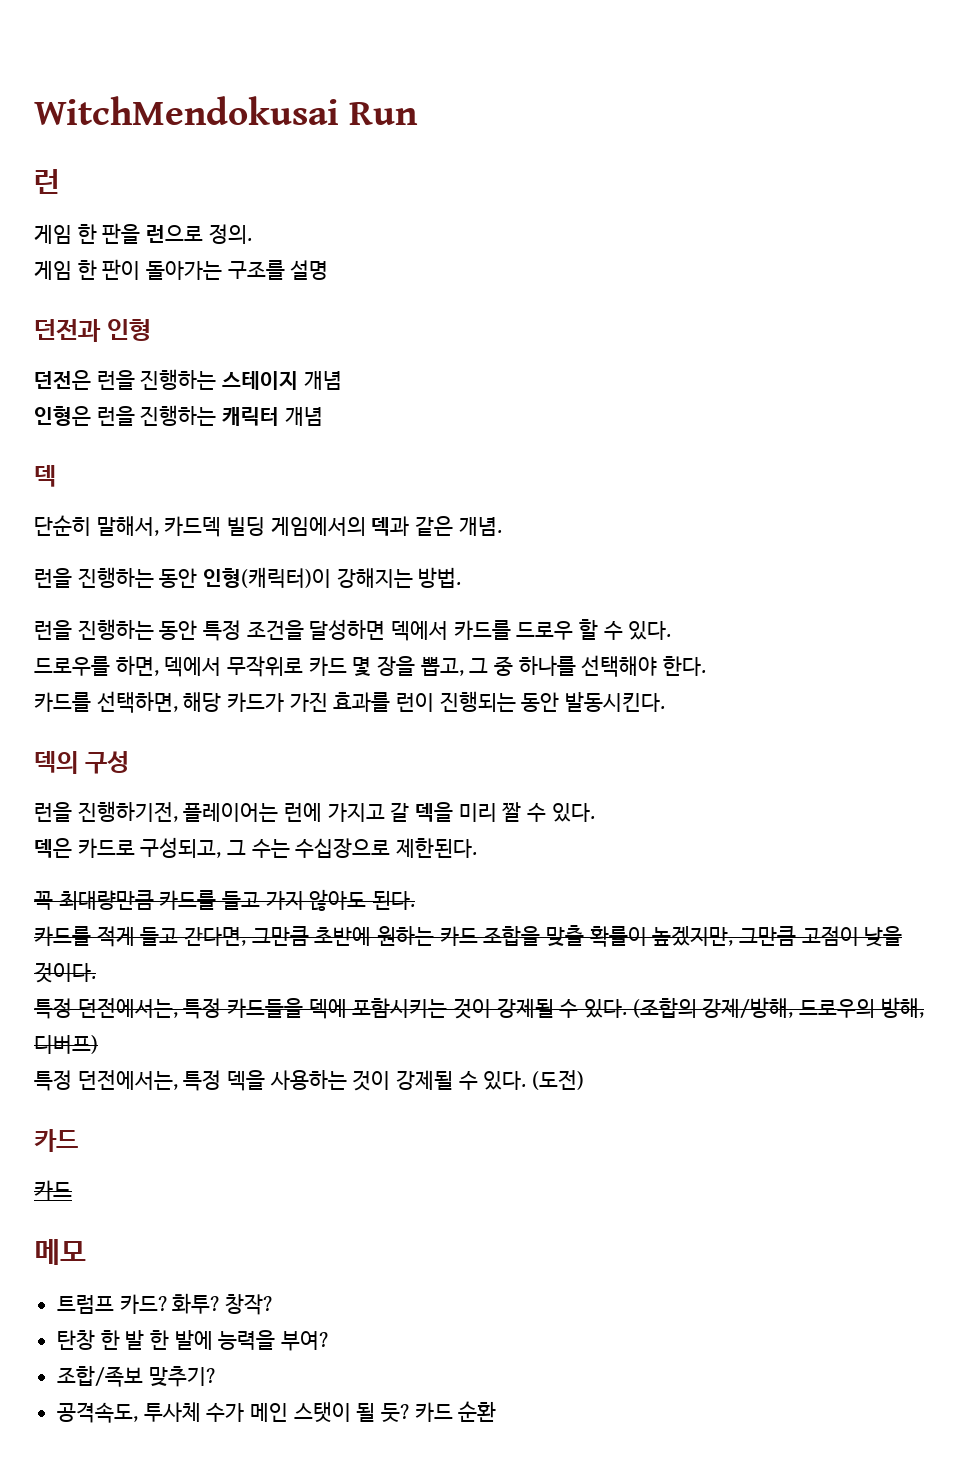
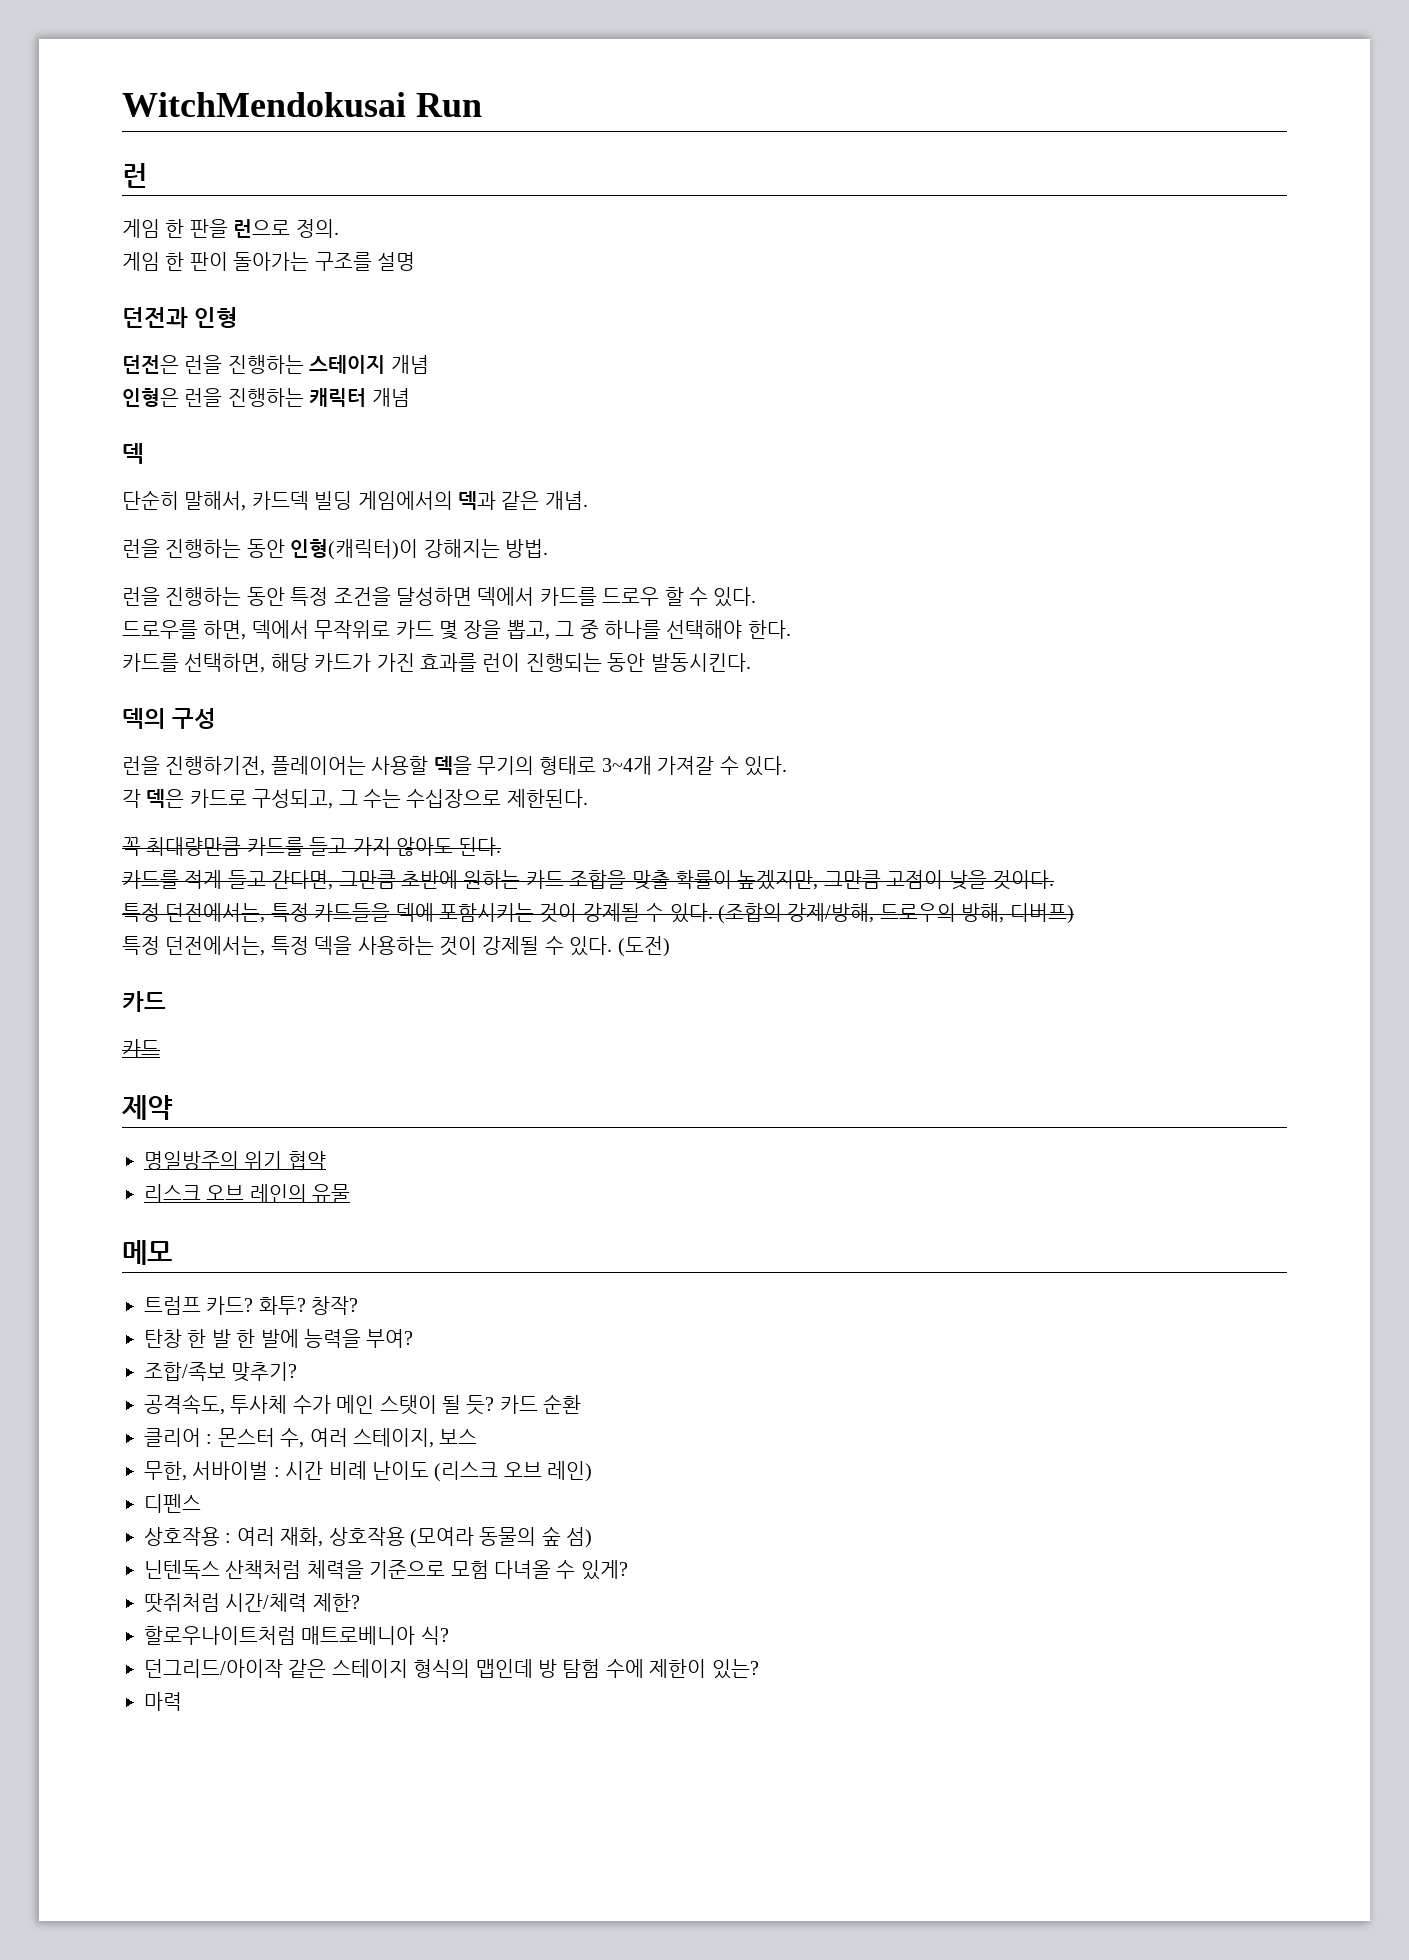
- 런을 진행하기전, 플레이어는 런에 가지고 갈 덱을 미리 짤 수 있다.
- 덱은 카드로 구성되고, 그 수는 수십장으로 제한된다.
+ 런을 진행하기전, 플레이어는 사용할 덱을 무기의 형태로 3~4개 가져갈 수 있다.
+ 각 덱은 카드로 구성되고, 그 수는 수십장으로 제한된다.
+ 제약
+ 명일방주의 위기 협약
+ 리스크 오브 레인의 유물
+ 클리어 : 몬스터 수, 여러 스테이지, 보스
+ 무한, 서바이벌 : 시간 비례 난이도 (리스크 오브 레인)
+ 디펜스
+ 상호작용 : 여러 재화, 상호작용 (모여라 동물의 숲 섬)
+ 닌텐독스 산책처럼 체력을 기준으로 모험 다녀올 수 있게?
+ 땃쥐처럼 시간/체력 제한?
+ 할로우나이트처럼 매트로베니아 식?
+ 던그리드/아이작 같은 스테이지 형식의 맵인데 방 탐험 수에 제한이 있는?
+ 마력

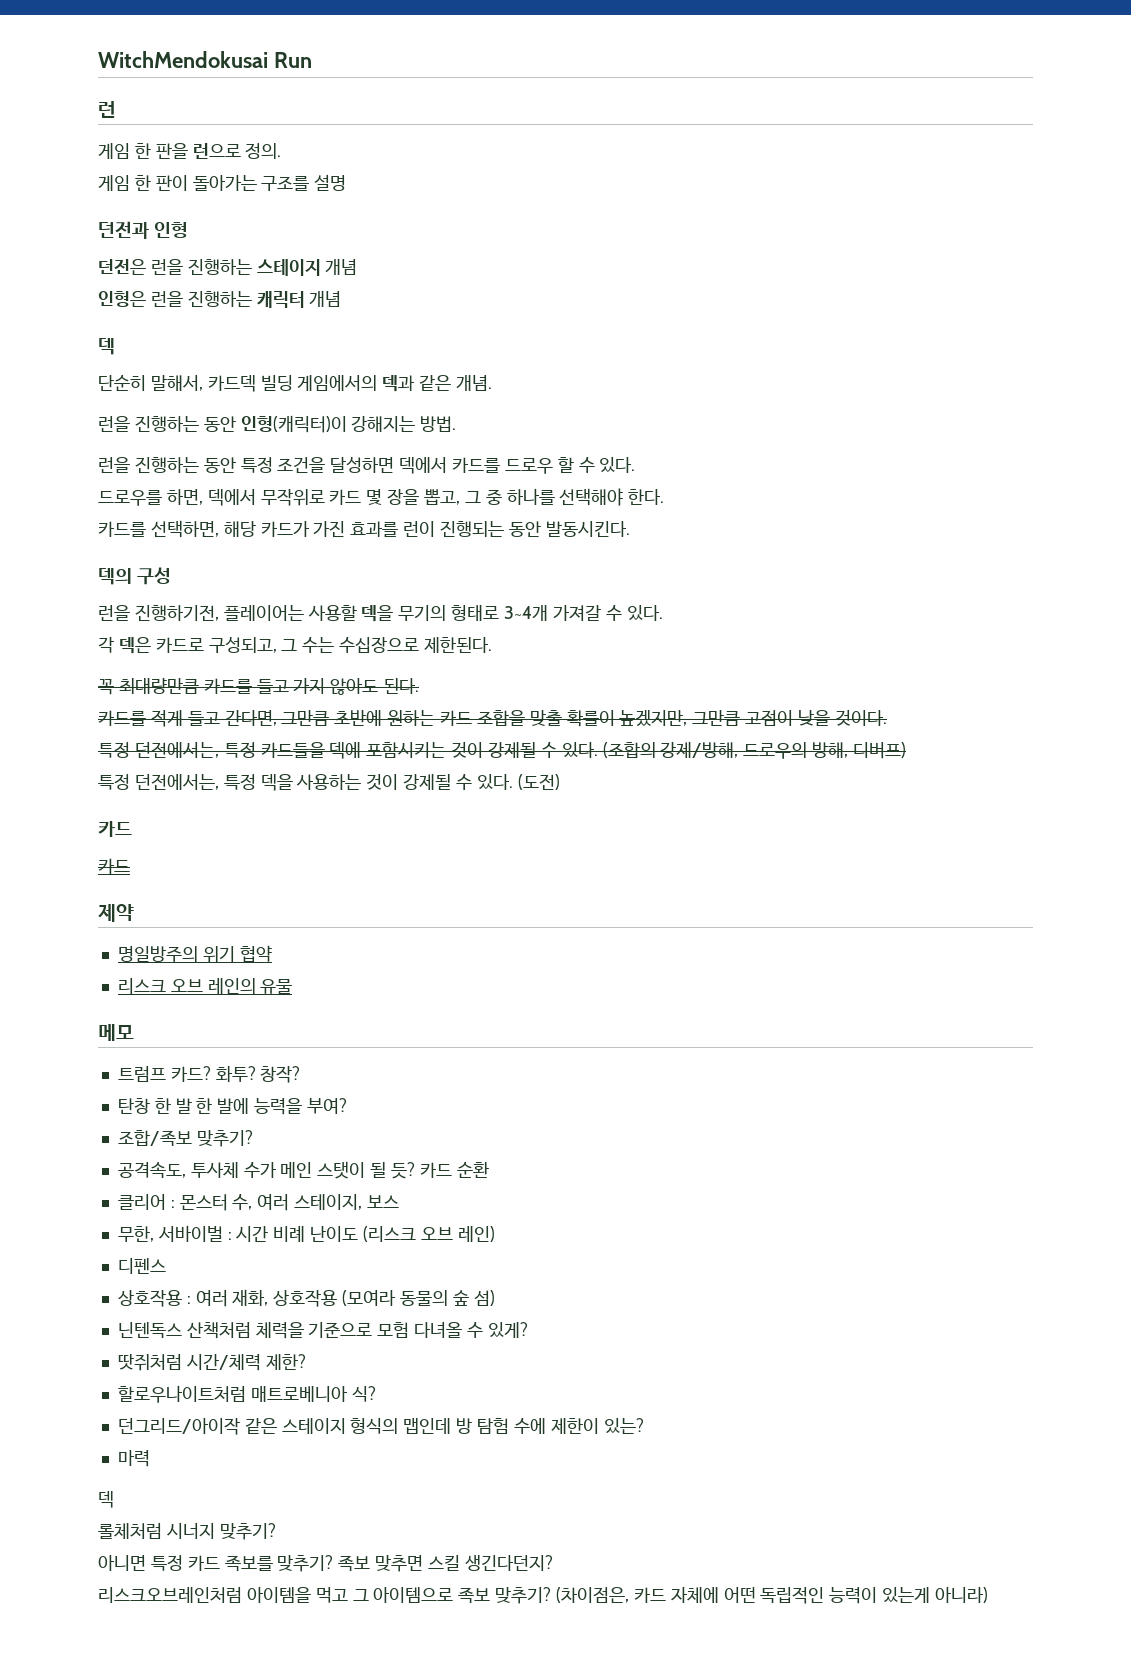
  마력
+ 덱
+ 롤체처럼 시너지 맞추기?
+ 아니면 특정 카드 족보를 맞추기? 족보 맞추면 스킬 생긴다던지?
+ 리스크오브레인처럼 아이템을 먹고 그 아이템으로 족보 맞추기? (차이점은, 카드 자체에 어떤 독립적인 능력이 있는게 아니라)

